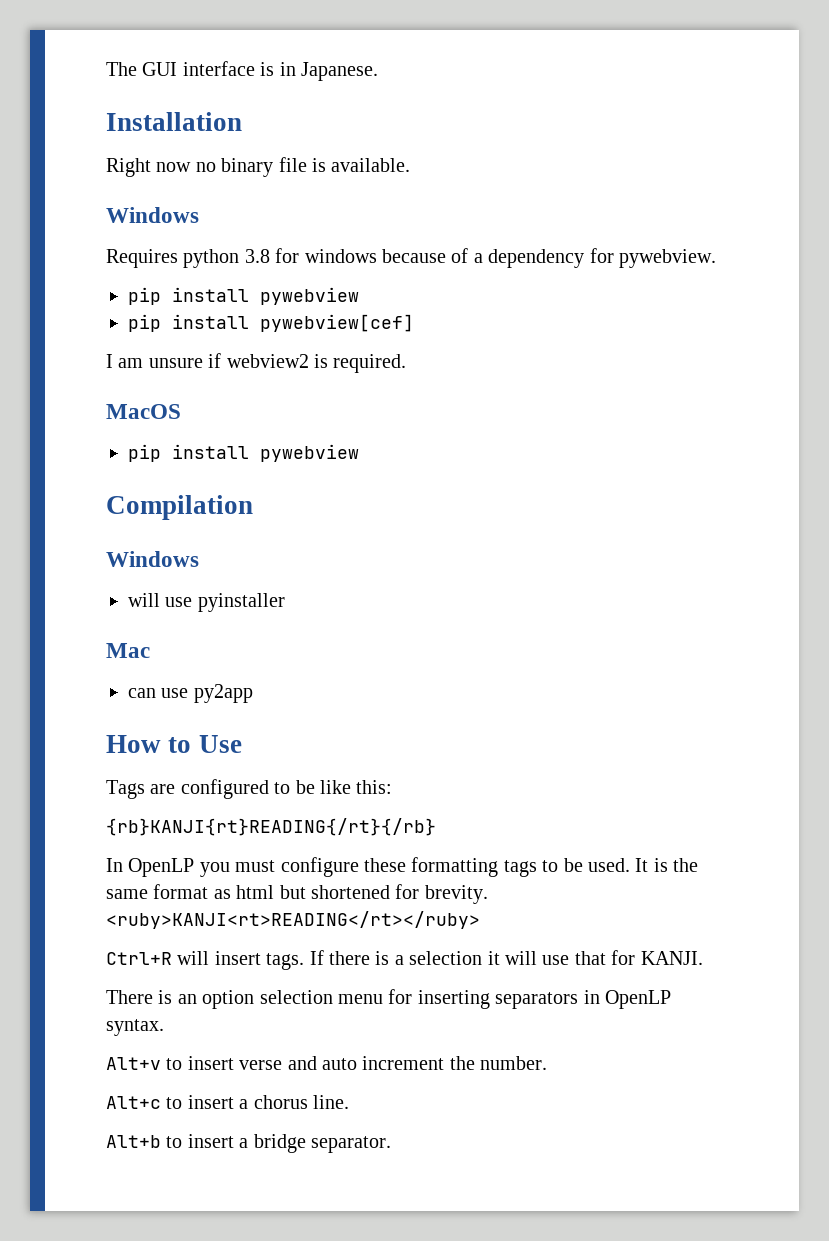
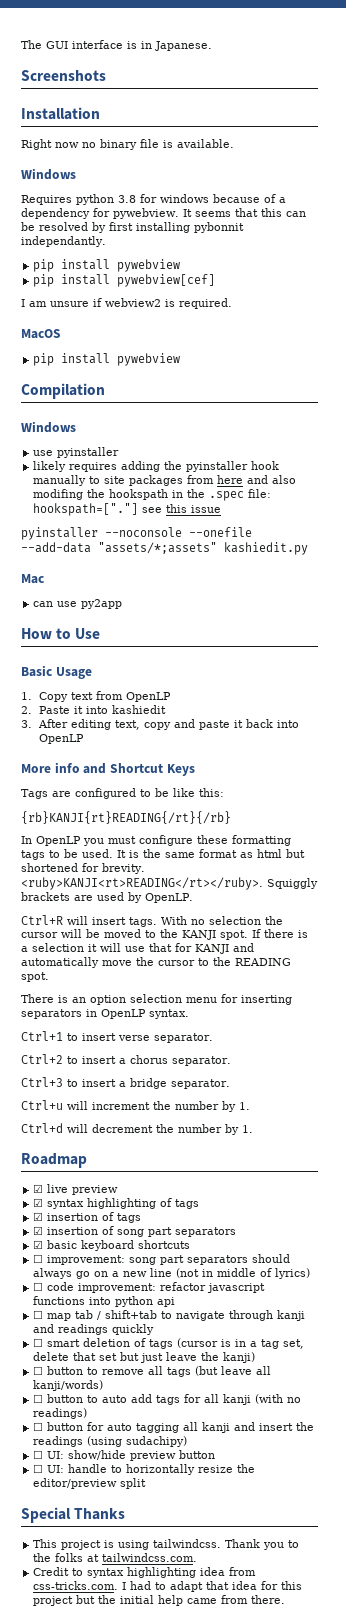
+ Screenshots
+ It seems that this can be resolved by first installing pybonnit independantly.
- will use pyinstaller
+ use pyinstaller
+ likely requires adding the pyinstaller hook manually to site packages from here and also modifing the hookspath in the .spec file: hookspath=["."] see this issue
+ pyinstaller --noconsole --onefile --add-data "assets/*;assets" kashiedit.py
+ Basic Usage
+ 1. Copy text from OpenLP
+ 2. Paste it into kashiedit
+ 3. After editing text, copy and paste it back into OpenLP
+ More info and Shortcut Keys
- <ruby>KANJI<rt>READING</rt></ruby>
- Ctrl+R will insert tags.
+ <ruby>KANJI<rt>READING</rt></ruby>. Squiggly brackets are used by OpenLP.
+ Ctrl+R will insert tags. With no selection the cursor will be moved to the KANJI spot.
- If there is a selection it will use that for KANJI.
+ If there is a selection it will use that for KANJI and automatically move the cursor to the READING spot.
- Alt+v to insert verse and auto increment the number.
- Alt+c to insert a chorus line.
- Alt+b to insert a bridge separator.
+ Ctrl+1 to insert verse separator.
+ Ctrl+2 to insert a chorus separator.
+ Ctrl+3 to insert a bridge separator.
+ Ctrl+u will increment the number by 1.
+ Ctrl+d will decrement the number by 1.
+ Roadmap
+ ☑ live preview
+ ☑ syntax highlighting of tags
+ ☑ insertion of tags
+ ☑ insertion of song part separators
+ ☑ basic keyboard shortcuts
+ ☐ improvement: song part separators should always go on a new line (not in middle of lyrics)
+ ☐ code improvement: refactor javascript functions into python api
+ ☐ map tab / shift+tab to navigate through kanji and readings quickly
+ ☐ smart deletion of tags (cursor is in a tag set, delete that set but just leave the kanji)
+ ☐ button to remove all tags (but leave all kanji/words)
+ ☐ button to auto add tags for all kanji (with no readings)
+ ☐ button for auto tagging all kanji and insert the readings (using sudachipy)
+ ☐ UI: show/hide preview button
+ ☐ UI: handle to horizontally resize the editor/preview split
+ Special Thanks
+ This project is using tailwindcss. Thank you to the folks at tailwindcss.com.
+ Credit to syntax highlighting idea from css-tricks.com. I had to adapt that idea for this project but the initial help came from there.

